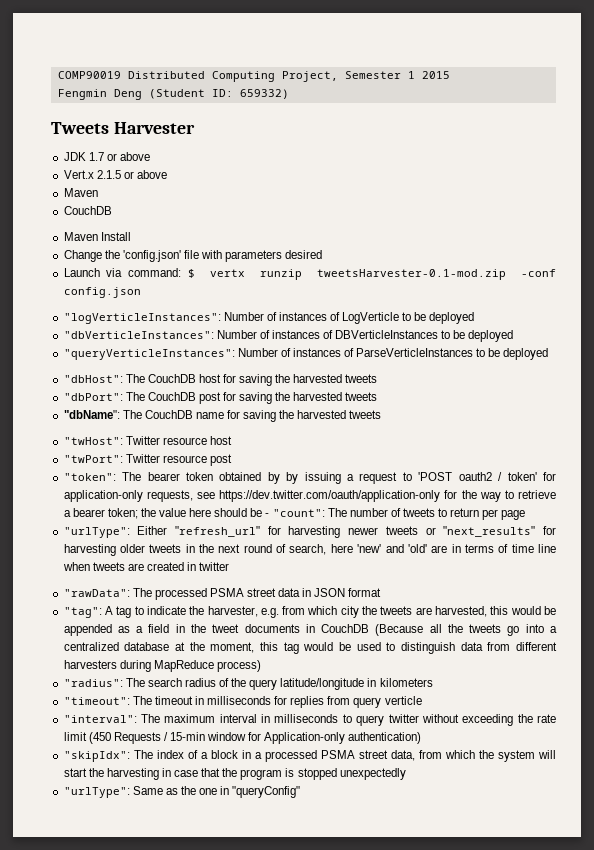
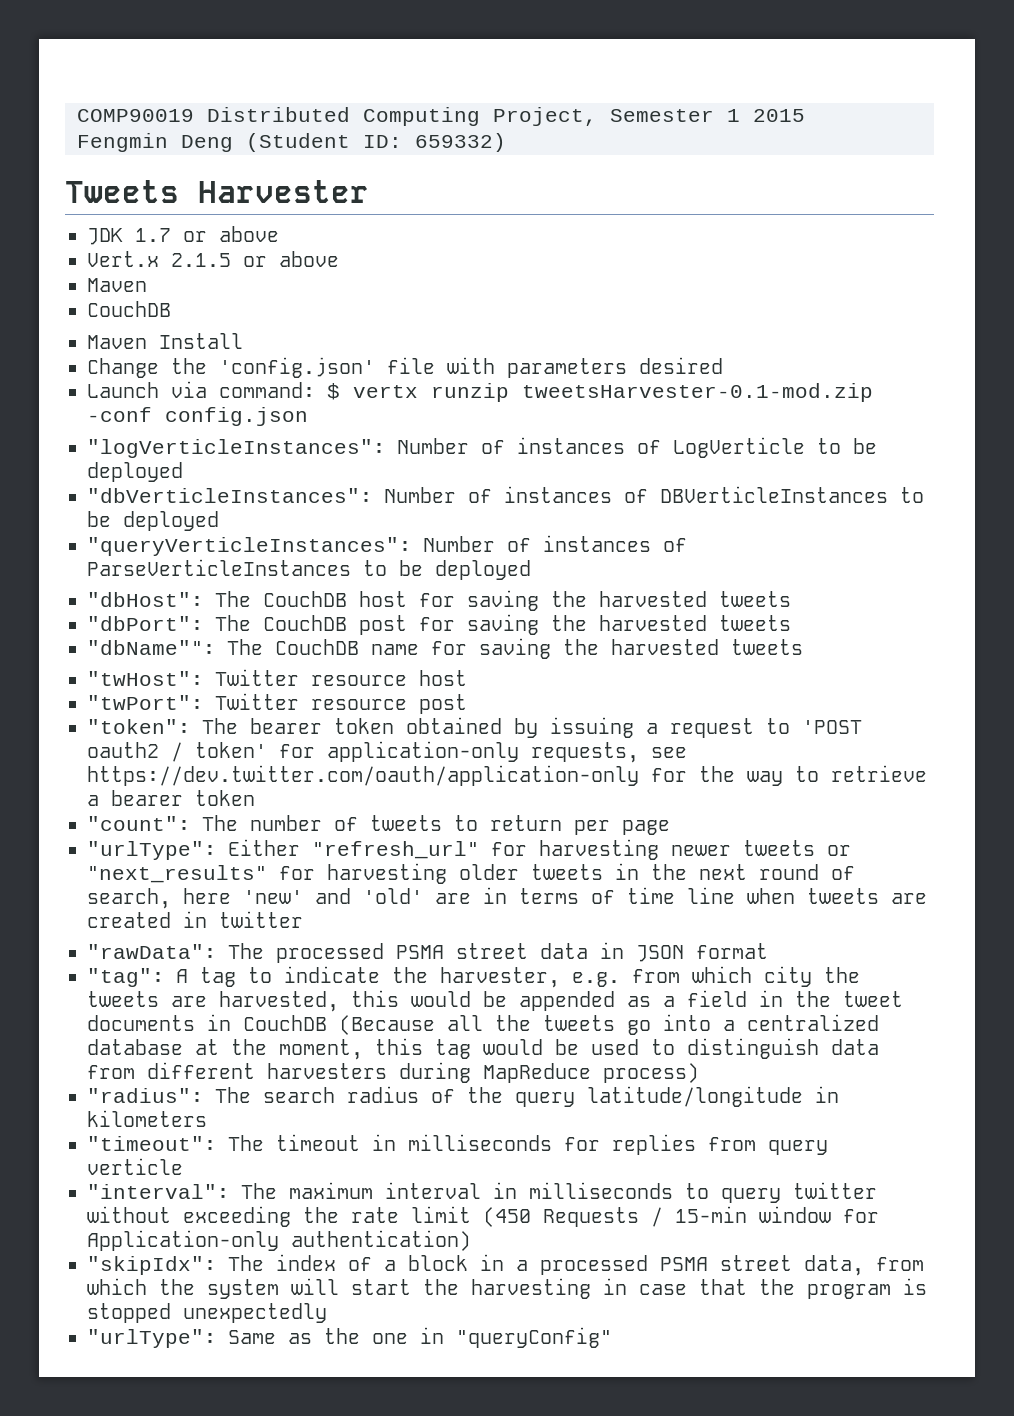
- "dbName": The CouchDB name for saving the harvested tweets
+ "dbName"": The CouchDB name for saving the harvested tweets
- "token": The bearer token obtained by by issuing a request to 'POST oauth2 / token' for application-only requests, see https://dev.twitter.com/oauth/application-only for the way to retrieve a bearer token; the value here should be - "count": The number of tweets to return per page
+ "token": The bearer token obtained by issuing a request to 'POST oauth2 / token' for application-only requests, see https://dev.twitter.com/oauth/application-only for the way to retrieve a bearer token
+ "count": The number of tweets to return per page

